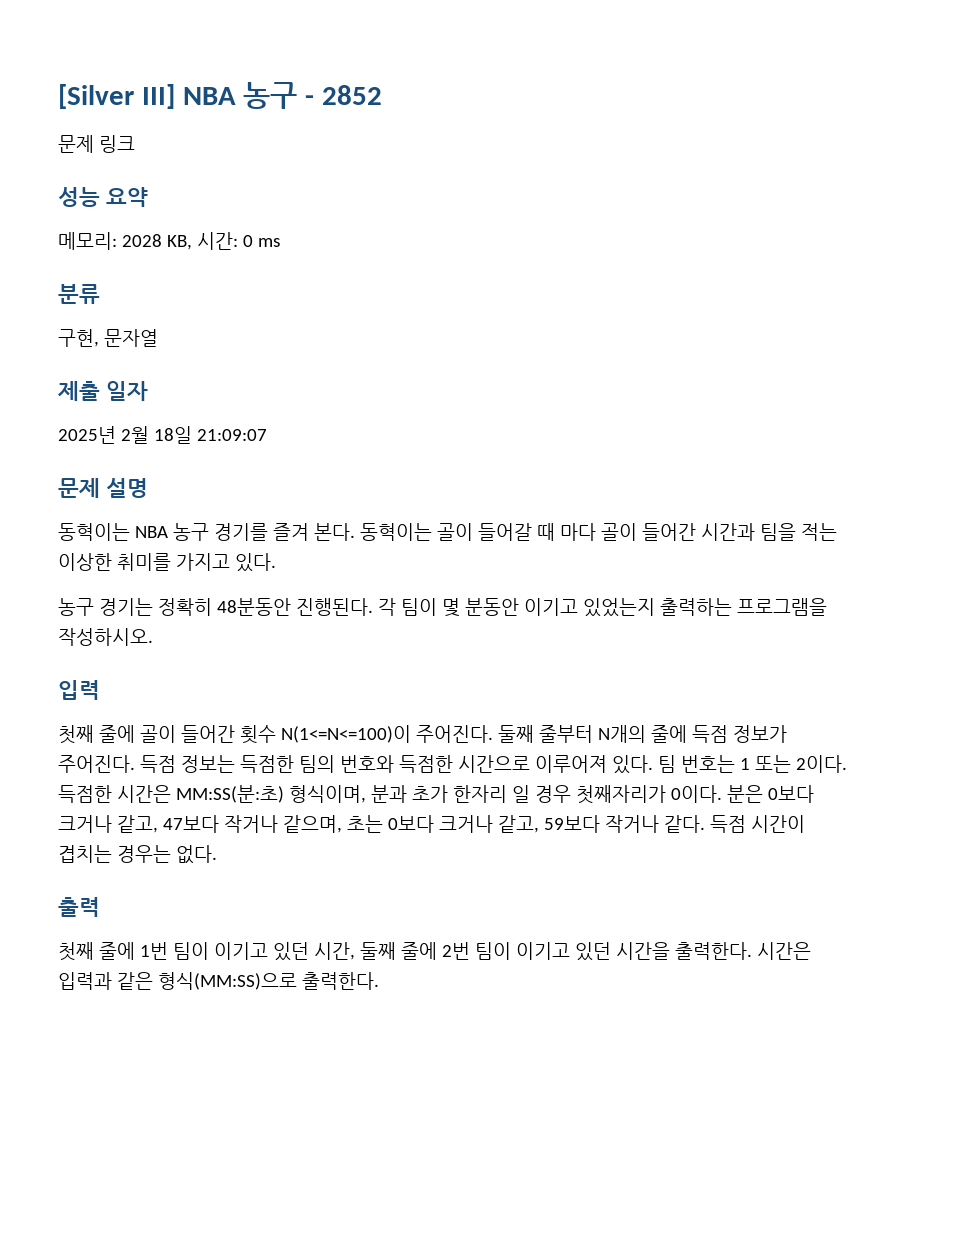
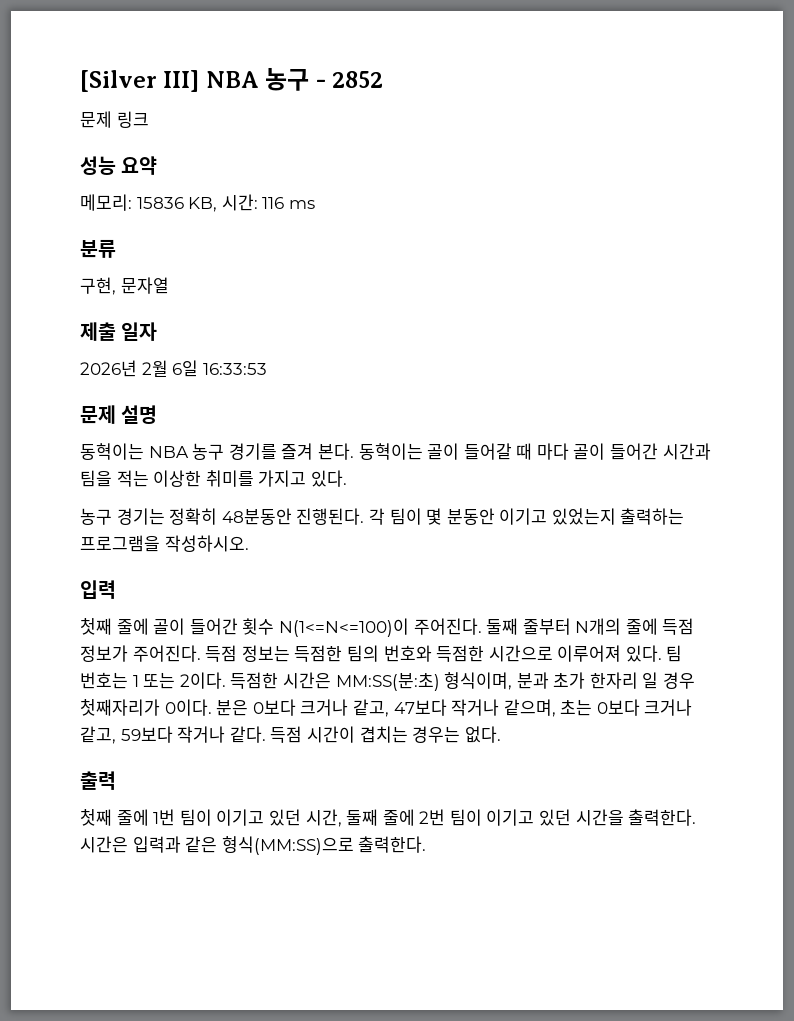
- 메모리: 2028 KB, 시간: 0 ms
+ 메모리: 15836 KB, 시간: 116 ms
- 2025년 2월 18일 21:09:07
+ 2026년 2월 6일 16:33:53

